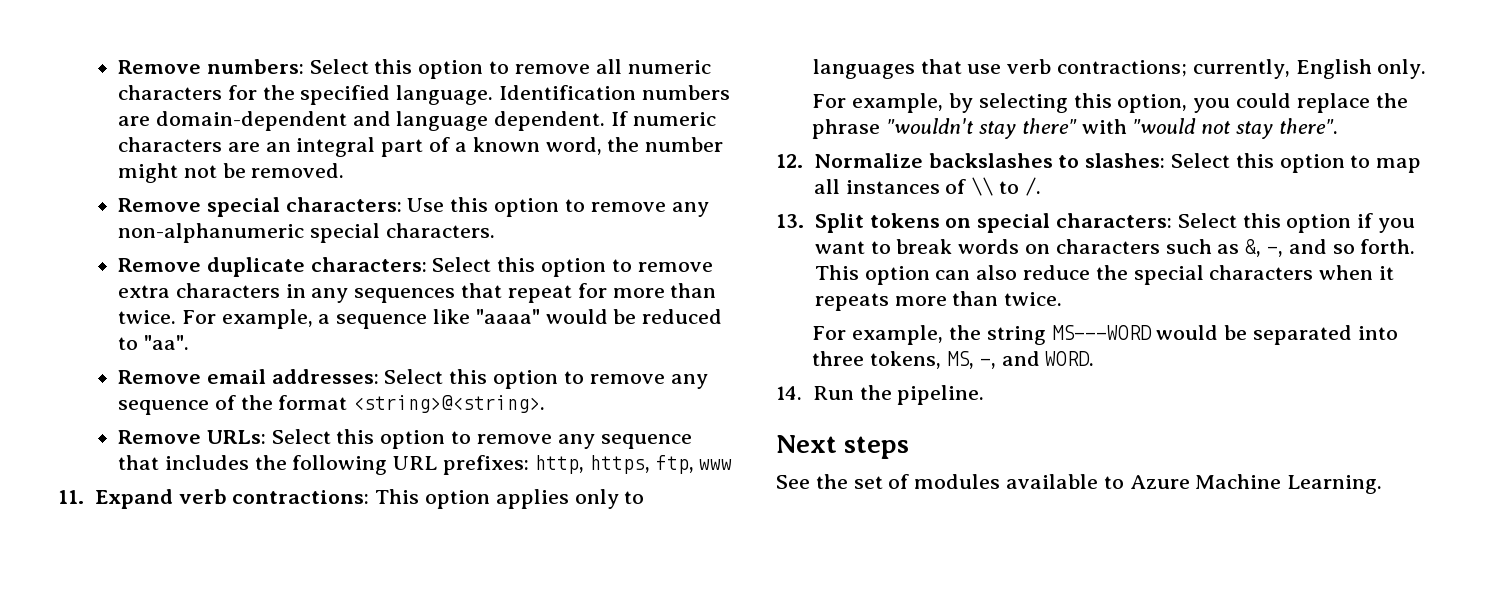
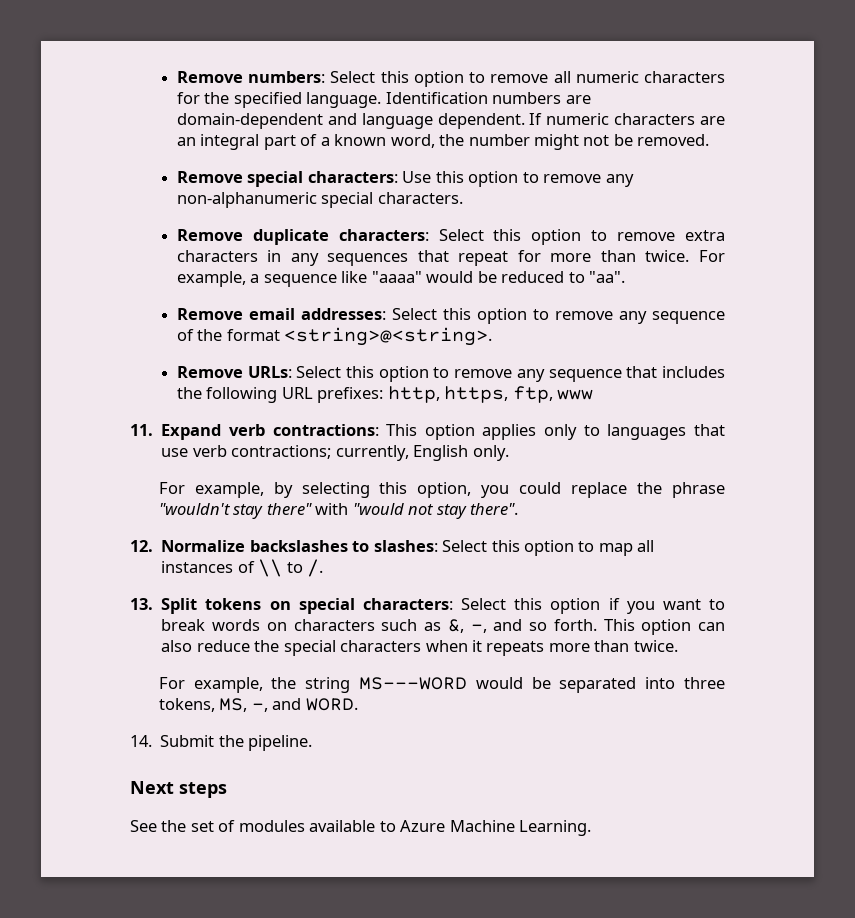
- 14. Run the pipeline.
+ 14. Submit the pipeline.

